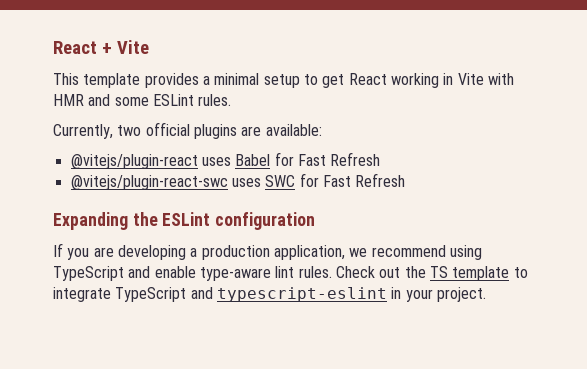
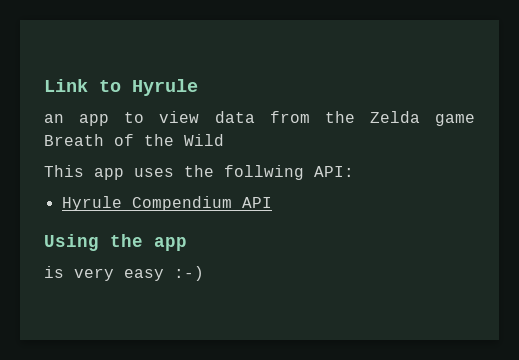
- React + Vite
- This template provides a minimal setup to get React working in Vite with HMR and some ESLint rules.
- Currently, two official plugins are available:
- @vitejs/plugin-react uses Babel for Fast Refresh
- @vitejs/plugin-react-swc uses SWC for Fast Refresh
- Expanding the ESLint configuration
- If you are developing a production application, we recommend using TypeScript and enable type-aware lint rules. Check out the TS template to integrate TypeScript and typescript-eslint in your project.
+ Link to Hyrule
+ an app to view data from the Zelda game Breath of the Wild
+ This app uses the follwing API:
+ Hyrule Compendium API
+ Using the app
+ is very easy :-)

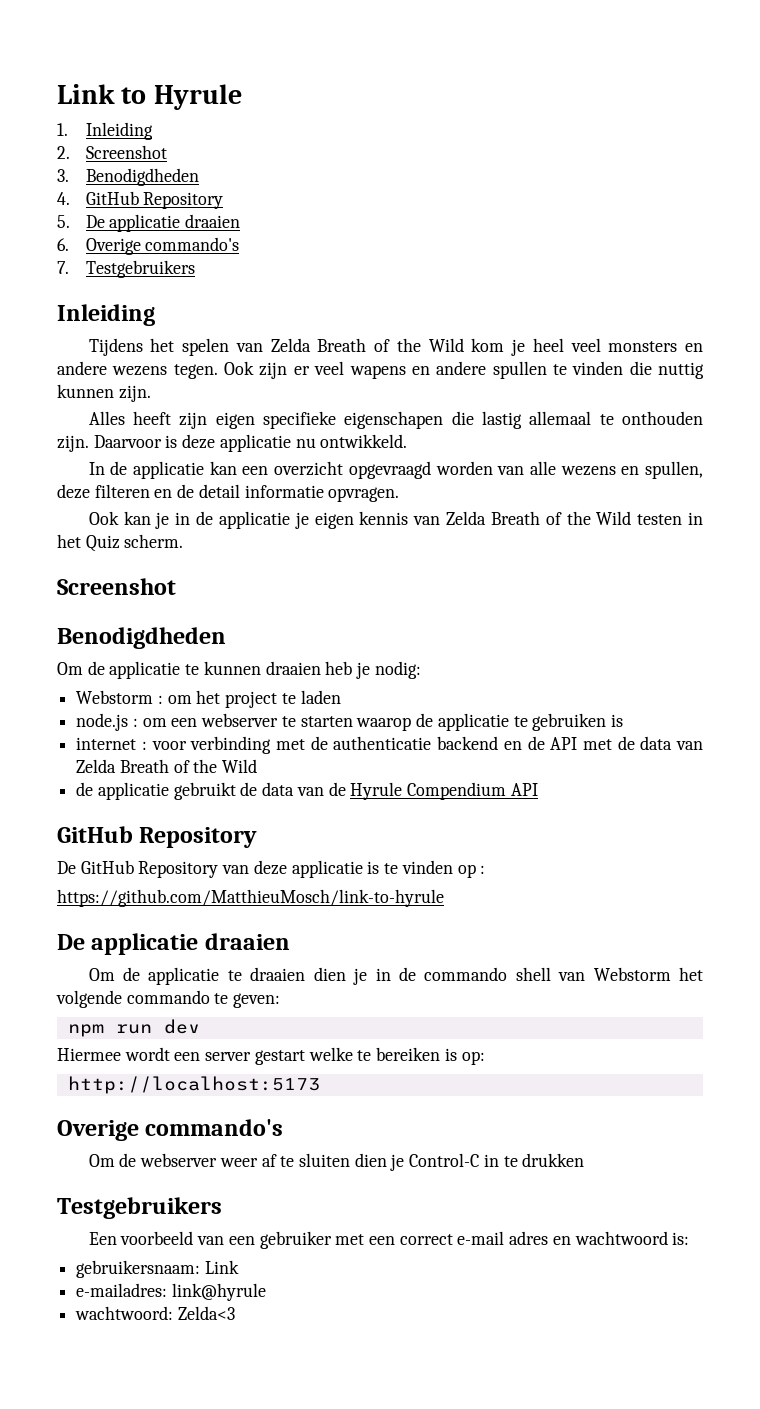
- an app to view data from the Zelda game Breath of the Wild
- This app uses the follwing API:
- Hyrule Compendium API
- Using the app
- is very easy :-)
+ 1. Inleiding
+ 2. Screenshot
+ 3. Benodigdheden
+ 4. GitHub Repository
+ 5. De applicatie draaien
+ 6. Overige commando's
+ 7. Testgebruikers
+ Inleiding
+ Tijdens het spelen van Zelda Breath of the Wild kom je heel veel monsters en andere wezens tegen. Ook zijn er veel wapens en andere spullen te vinden die nuttig kunnen zijn.
+ Alles heeft zijn eigen specifieke eigenschapen die lastig allemaal te onthouden zijn. Daarvoor is deze applicatie nu ontwikkeld.
+ In de applicatie kan een overzicht opgevraagd worden van alle wezens en spullen, deze filteren en de detail informatie opvragen.
+ Ook kan je in de applicatie je eigen kennis van Zelda Breath of the Wild testen in het Quiz scherm.
+ Screenshot
+ Benodigdheden
+ Om de applicatie te kunnen draaien heb je nodig:
+ Webstorm : om het project te laden
+ node.js : om een webserver te starten waarop de applicatie te gebruiken is
+ internet : voor verbinding met de authenticatie backend en de API met de data van Zelda Breath of the Wild
+ de applicatie gebruikt de data van de Hyrule Compendium API
+ GitHub Repository
+ De GitHub Repository van deze applicatie is te vinden op :
+ https://github.com/MatthieuMosch/link-to-hyrule
+ De applicatie draaien
+ Om de applicatie te draaien dien je in de commando shell van Webstorm het volgende commando te geven:
+ npm run dev
+ Hiermee wordt een server gestart welke te bereiken is op:
+ http://localhost:5173
+ Overige commando's
+ Om de webserver weer af te sluiten dien je Control-C in te drukken
+ Testgebruikers
+ Een voorbeeld van een gebruiker met een correct e-mail adres en wachtwoord is:
+ gebruikersnaam: Link
+ e-mailadres: link@hyrule
+ wachtwoord: Zelda<3

